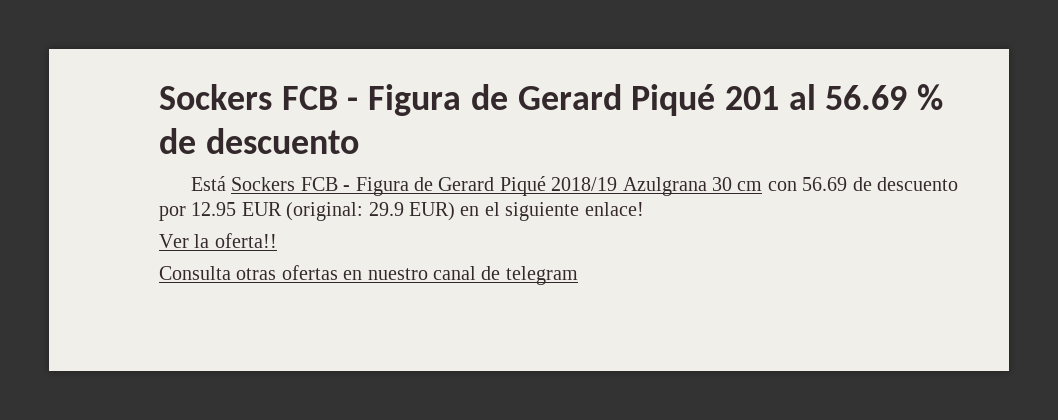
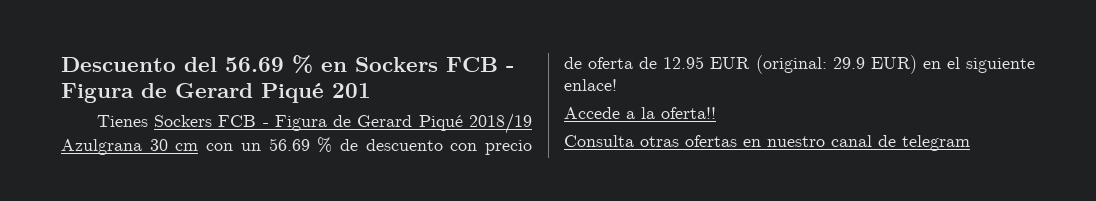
- Sockers FCB - Figura de Gerard Piqué 201 al 56.69 % de descuento
- Está Sockers FCB - Figura de Gerard Piqué 2018/19 Azulgrana 30 cm con 56.69 de descuento por 12.95 EUR (original: 29.9 EUR) en el siguiente enlace!
+ Descuento del 56.69 % en Sockers FCB - Figura de Gerard Piqué 201
+ Tienes Sockers FCB - Figura de Gerard Piqué 2018/19 Azulgrana 30 cm con un 56.69 % de descuento con precio de oferta de 12.95 EUR (original: 29.9 EUR) en el siguiente enlace!
- Ver la oferta!!
+ Accede a la oferta!!

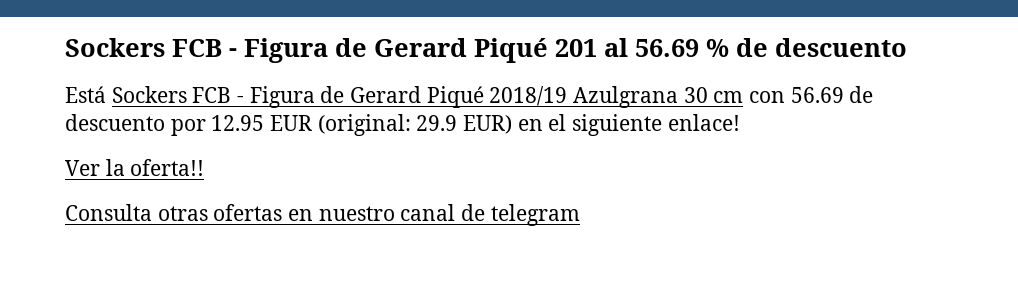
- Descuento del 56.69 % en Sockers FCB - Figura de Gerard Piqué 201
- Tienes Sockers FCB - Figura de Gerard Piqué 2018/19 Azulgrana 30 cm con un 56.69 % de descuento con precio de oferta de 12.95 EUR (original: 29.9 EUR) en el siguiente enlace!
+ Sockers FCB - Figura de Gerard Piqué 201 al 56.69 % de descuento
+ Está Sockers FCB - Figura de Gerard Piqué 2018/19 Azulgrana 30 cm con 56.69 de descuento por 12.95 EUR (original: 29.9 EUR) en el siguiente enlace!
- Accede a la oferta!!
+ Ver la oferta!!

